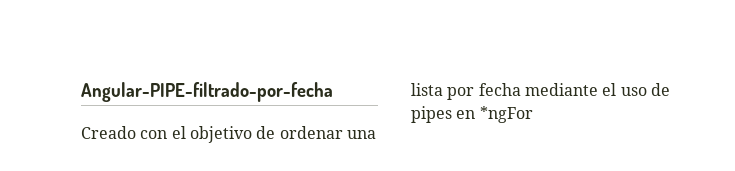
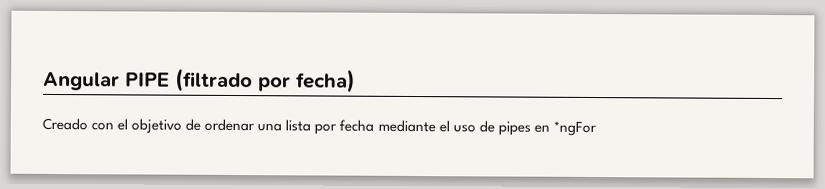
- Angular-PIPE-filtrado-por-fecha
+ Angular PIPE (filtrado por fecha)

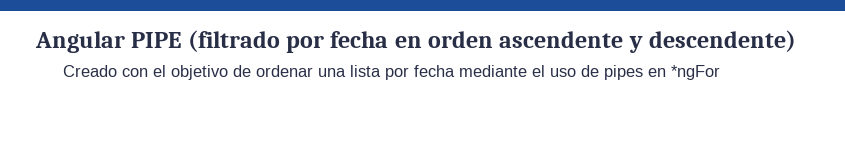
- Angular PIPE (filtrado por fecha)
+ Angular PIPE (filtrado por fecha en orden ascendente y descendente)

